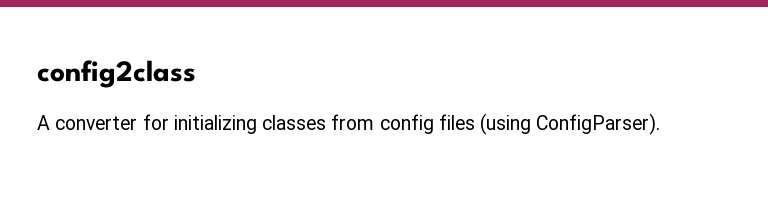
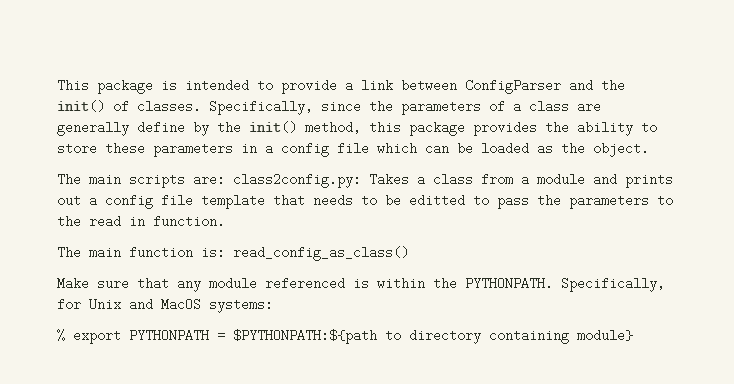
- config2class
- A converter for initializing classes from config files (using ConfigParser).
+ This package is intended to provide a link between ConfigParser and the init() of classes. Specifically, since the parameters of a class are generally define by the init() method, this package provides the ability to store these parameters in a config file which can be loaded as the object.
+ The main scripts are: class2config.py: Takes a class from a module and prints out a config file template that needs to be editted to pass the parameters to the read in function.
+ The main function is: read_config_as_class()
+ Make sure that any module referenced is within the PYTHONPATH. Specifically, for Unix and MacOS systems:
+ % export PYTHONPATH = $PYTHONPATH:${path to directory containing module}

